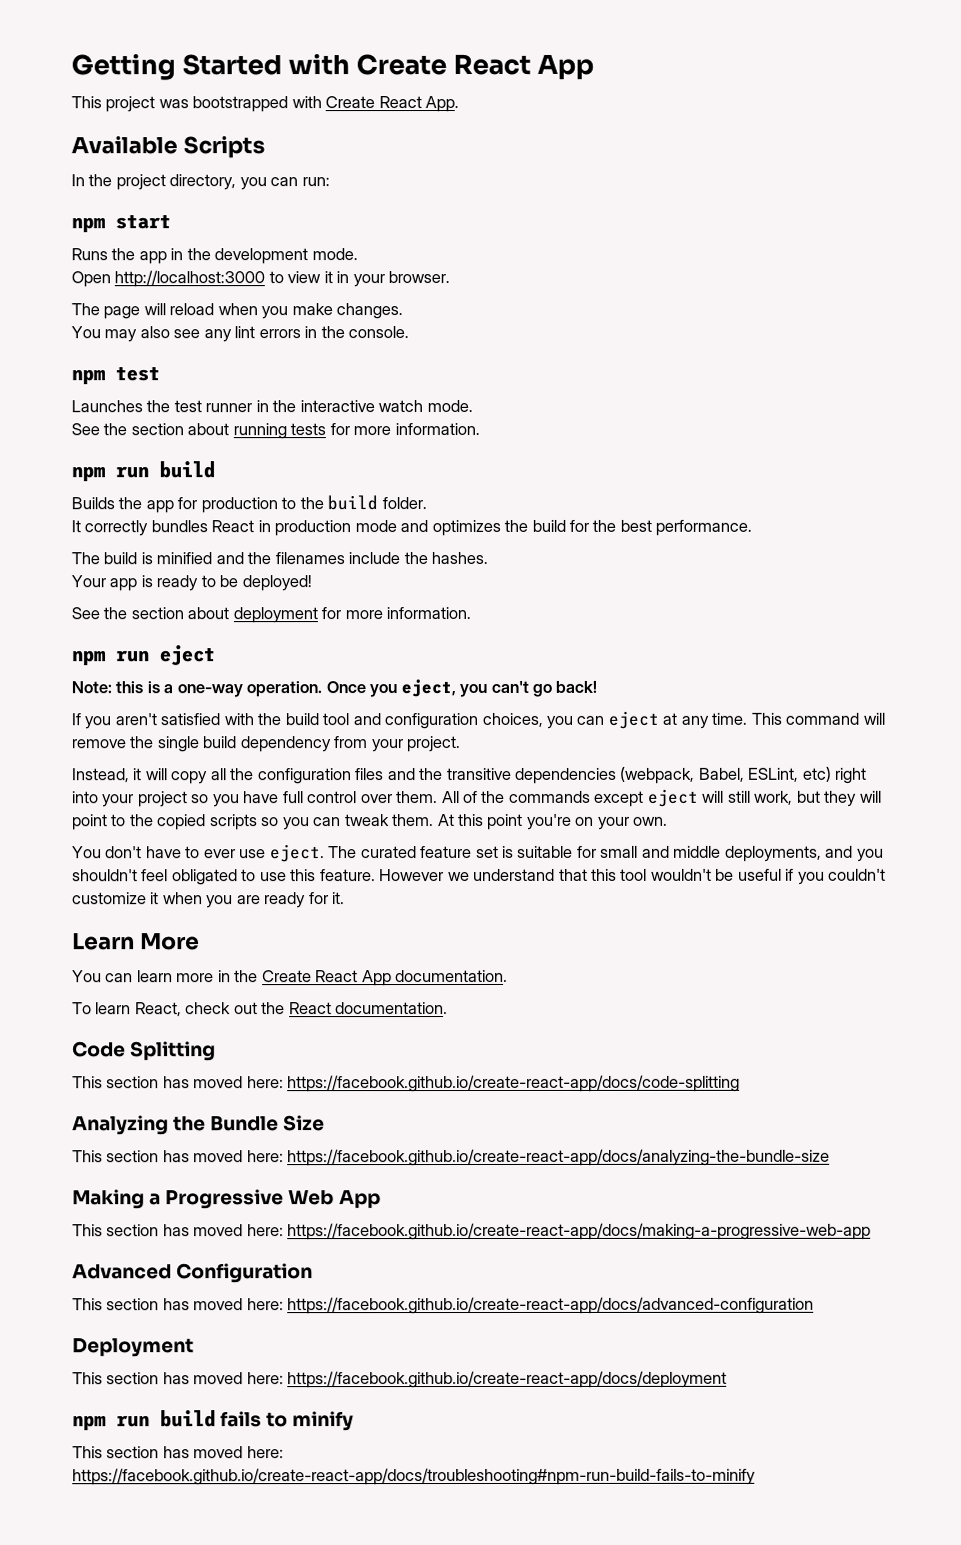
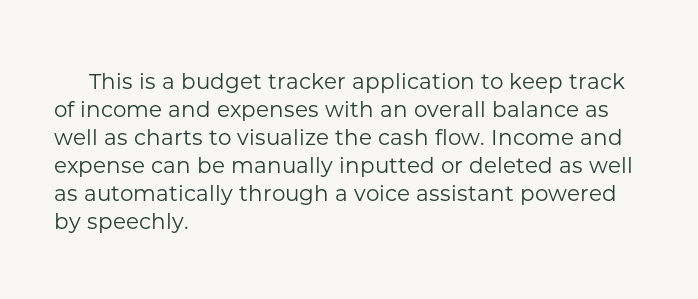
- Getting Started with Create React App
- This project was bootstrapped with Create React App.
- Available Scripts
- In the project directory, you can run:
- npm start
- Runs the app in the development mode.
- Open http://localhost:3000 to view it in your browser.
- The page will reload when you make changes.
- You may also see any lint errors in the console.
- npm test
- Launches the test runner in the interactive watch mode.
- See the section about running tests for more information.
- npm run build
- Builds the app for production to the build folder.
- It correctly bundles React in production mode and optimizes the build for the best performance.
- The build is minified and the filenames include the hashes.
- Your app is ready to be deployed!
- See the section about deployment for more information.
- npm run eject
- Note: this is a one-way operation. Once you eject, you can't go back!
- If you aren't satisfied with the build tool and configuration choices, you can eject at any time. This command will remove the single build dependency from your project.
- Instead, it will copy all the configuration files and the transitive dependencies (webpack, Babel, ESLint, etc) right into your project so you have full control over them. All of the commands except eject will still work, but they will point to the copied scripts so you can tweak them. At this point you're on your own.
- You don't have to ever use eject. The curated feature set is suitable for small and middle deployments, and you shouldn't feel obligated to use this feature. However we understand that this tool wouldn't be useful if you couldn't customize it when you are ready for it.
- Learn More
- You can learn more in the Create React App documentation.
- To learn React, check out the React documentation.
- Code Splitting
- This section has moved here: https://facebook.github.io/create-react-app/docs/code-splitting
- Analyzing the Bundle Size
- This section has moved here: https://facebook.github.io/create-react-app/docs/analyzing-the-bundle-size
- Making a Progressive Web App
- This section has moved here: https://facebook.github.io/create-react-app/docs/making-a-progressive-web-app
- Advanced Configuration
- This section has moved here: https://facebook.github.io/create-react-app/docs/advanced-configuration
- Deployment
- This section has moved here: https://facebook.github.io/create-react-app/docs/deployment
- npm run build fails to minify
- This section has moved here: https://facebook.github.io/create-react-app/docs/troubleshooting#npm-run-build-fails-to-minify
+ This is a budget tracker application to keep track of income and expenses with an overall balance as well as charts to visualize the cash flow. Income and expense can be manually inputted or deleted as well as automatically through a voice assistant powered by speechly.

